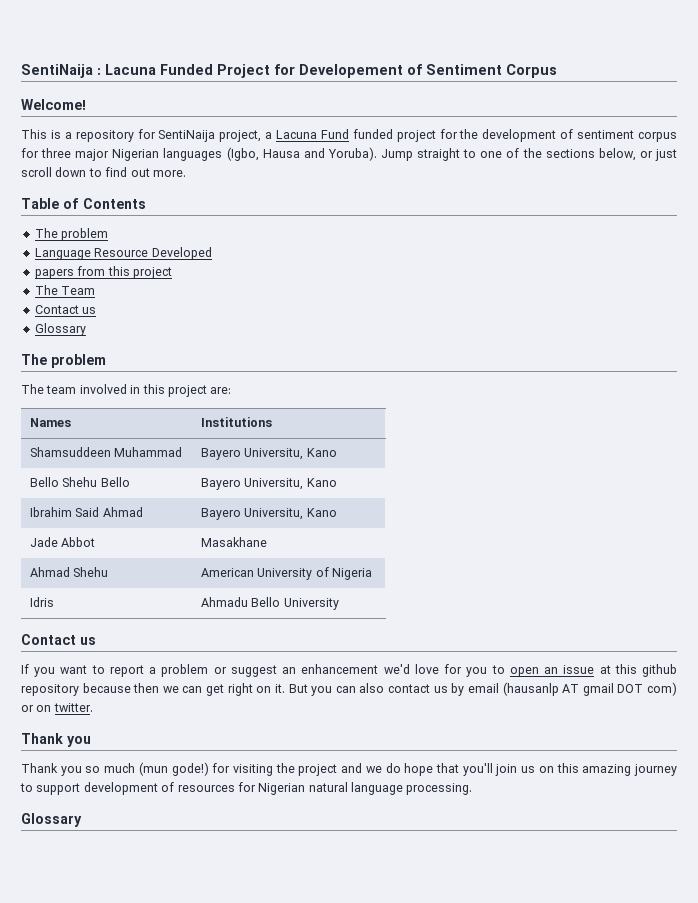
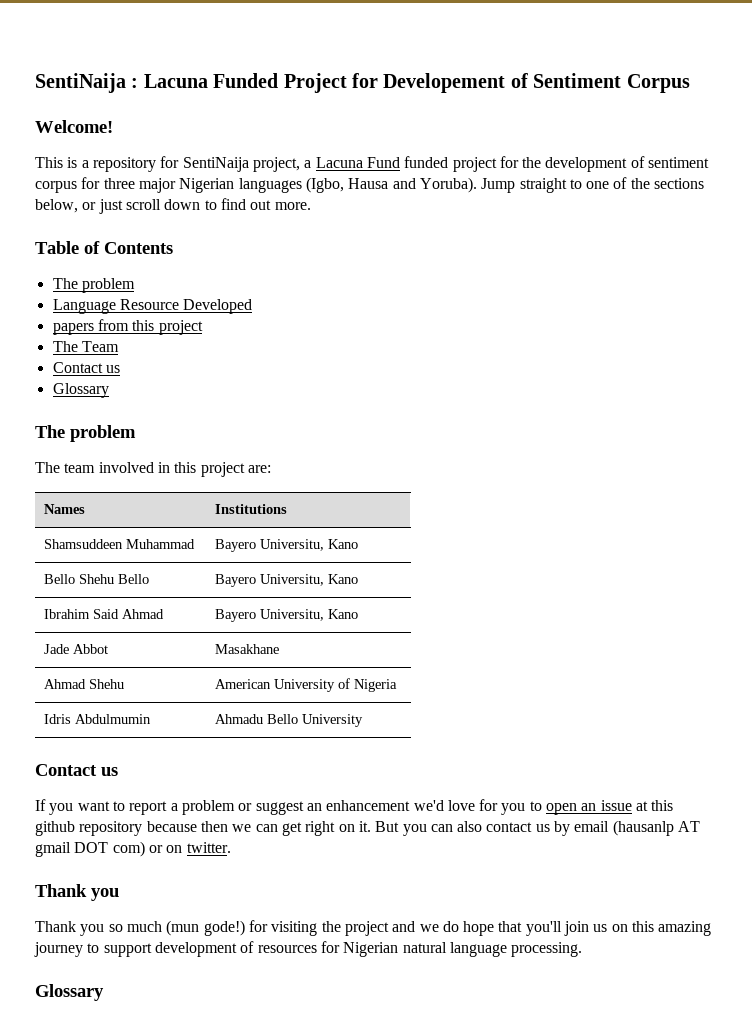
- Idris | Ahmadu Bello University
+ Idris Abdulmumin | Ahmadu Bello University

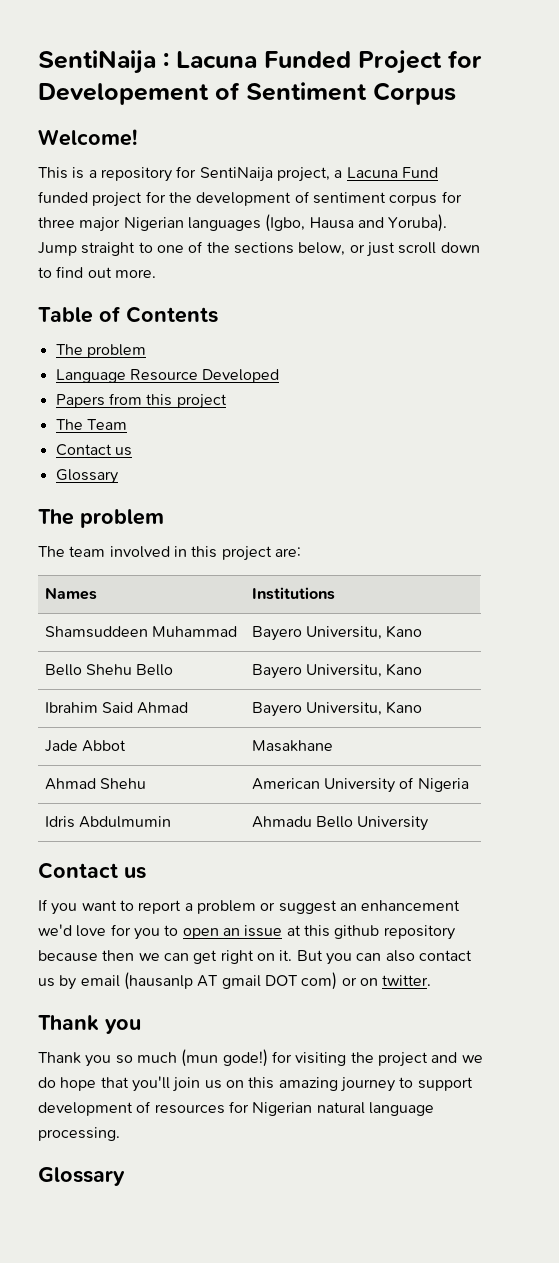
- papers from this project
+ Papers from this project

